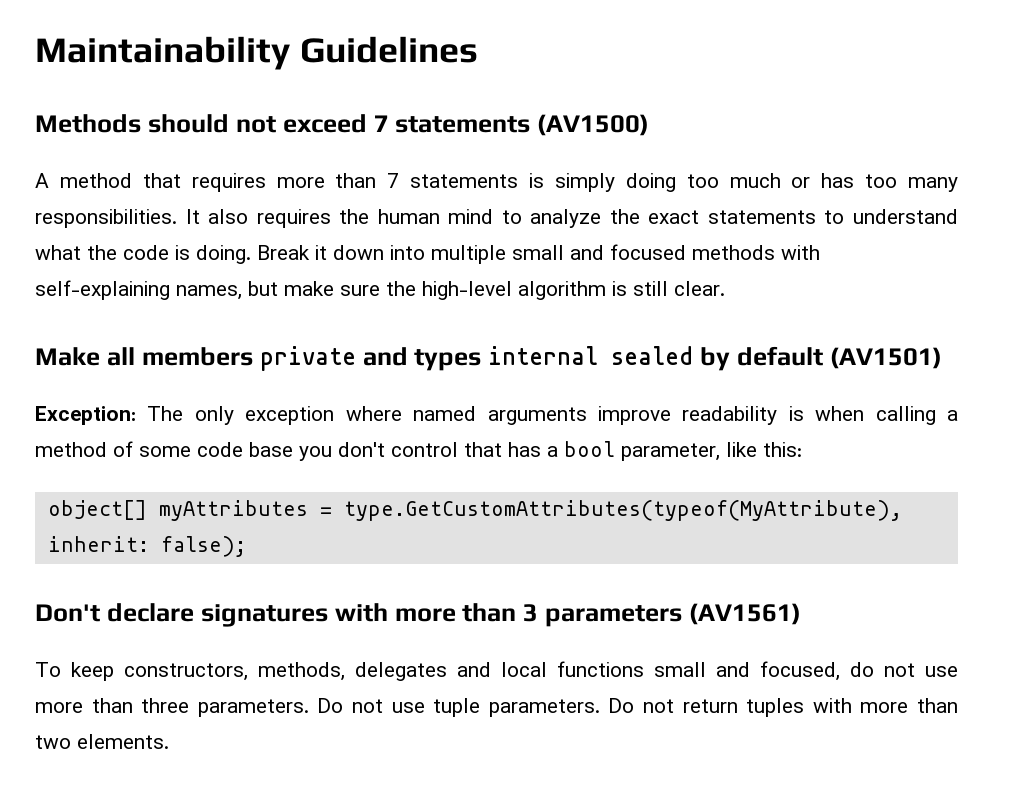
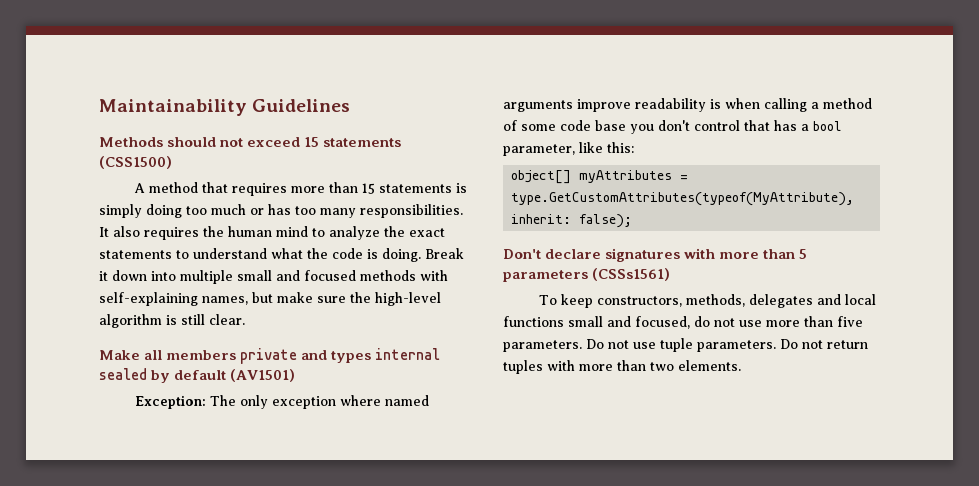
- Methods should not exceed 7 statements (AV1500)
+ Methods should not exceed 15 statements (CSS1500)
- A method that requires more than 7 statements is simply doing too much or has too many responsibilities.
+ A method that requires more than 15 statements is simply doing too much or has too many responsibilities.
- Don't declare signatures with more than 3 parameters (AV1561)
+ Don't declare signatures with more than 5 parameters (CSSs1561)
- To keep constructors, methods, delegates and local functions small and focused, do not use more than three parameters.
+ To keep constructors, methods, delegates and local functions small and focused, do not use more than five parameters.

